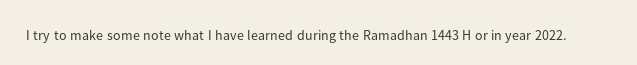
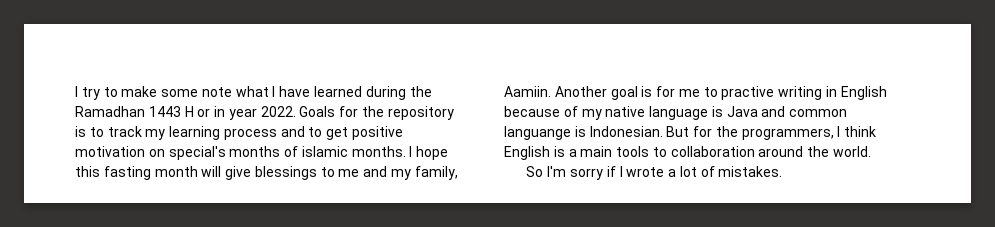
+ Goals for the repository is to track my learning process and to get positive motivation on special's months of islamic months. I hope this fasting month will give blessings to me and my family, Aamiin. Another goal is for me to practive writing in English because of my native language is Java and common languange is Indonesian. But for the programmers, I think English is a main tools to collaboration around the world.
+ So I'm sorry if I wrote a lot of mistakes.

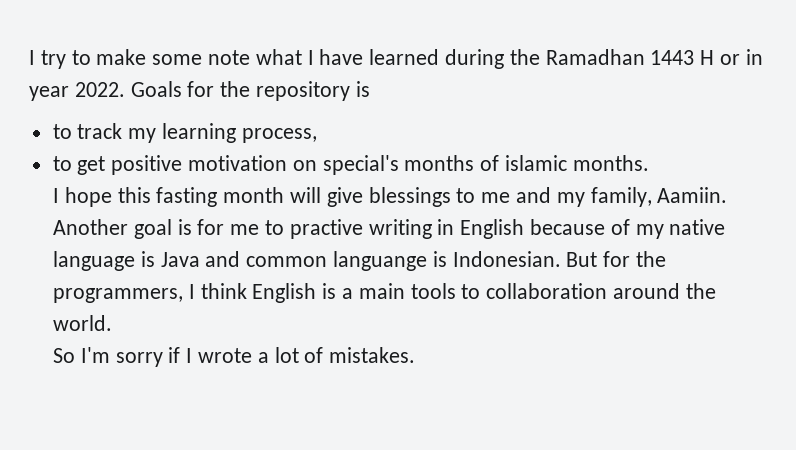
- Goals for the repository is to track my learning process and to get positive motivation on special's months of islamic months. I hope this fasting month will give blessings to me and my family, Aamiin.
+ Goals for the repository is
+ to track my learning process,
+ to get positive motivation on special's months of islamic months.
+ I hope this fasting month will give blessings to me and my family, Aamiin.

